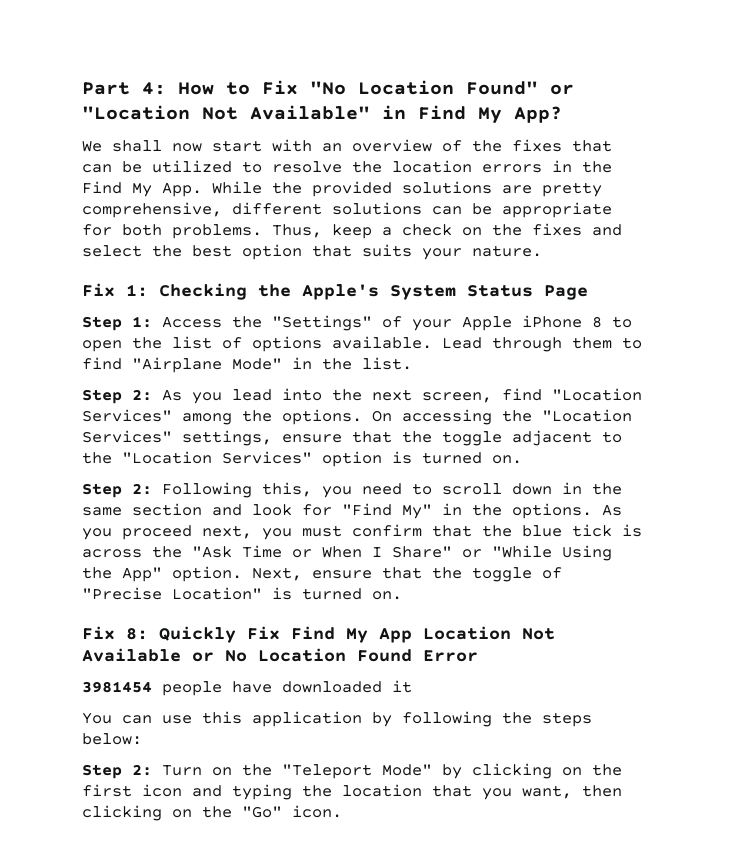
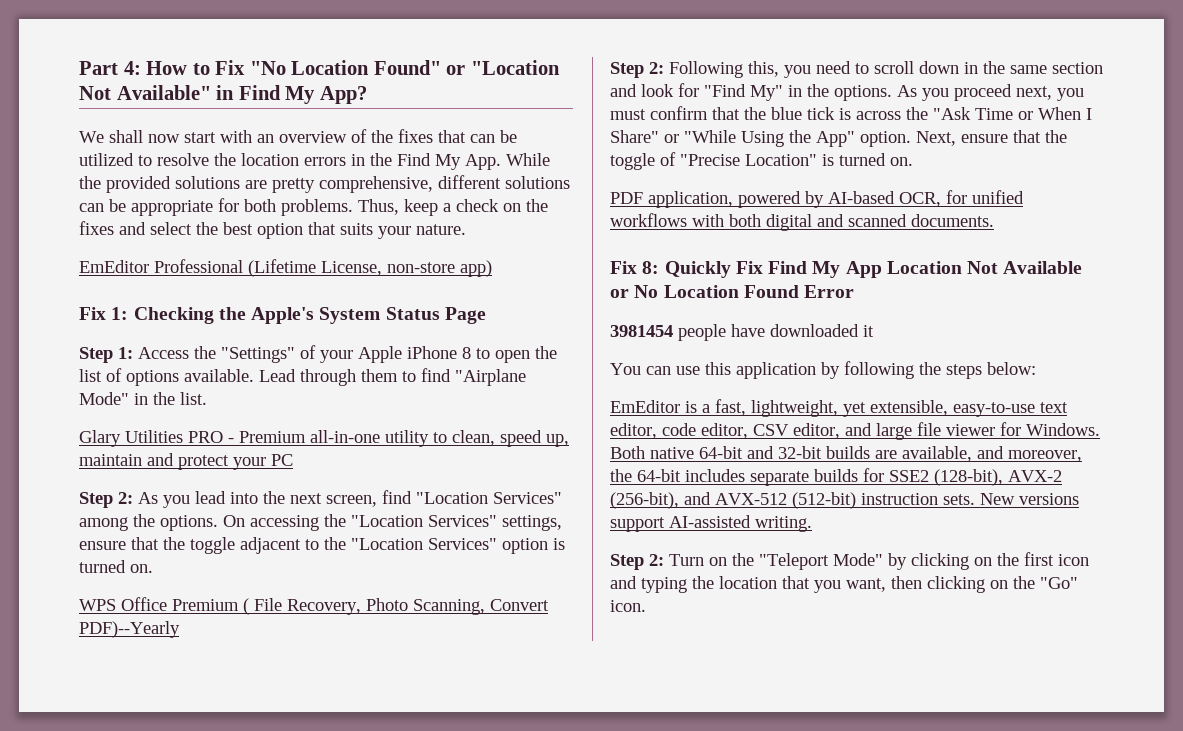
+ EmEditor Professional (Lifetime License, non-store app)
+ Glary Utilities PRO - Premium all-in-one utility to clean, speed up, maintain and protect your PC
+ WPS Office Premium ( File Recovery, Photo Scanning, Convert PDF)--Yearly
+ PDF application, powered by AI-based OCR, for unified workflows with both digital and scanned documents.
+ EmEditor is a fast, lightweight, yet extensible, easy-to-use text editor, code editor, CSV editor, and large file viewer for Windows. Both native 64-bit and 32-bit builds are available, and moreover, the 64-bit includes separate builds for SSE2 (128-bit), AVX-2 (256-bit), and AVX-512 (512-bit) instruction sets. New versions support AI-assisted writing.

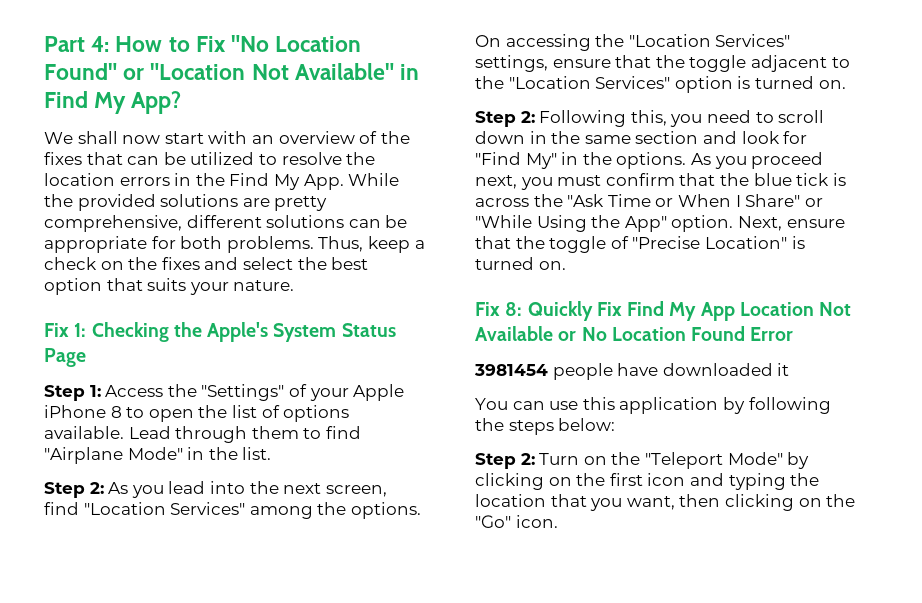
- EmEditor Professional (Lifetime License, non-store app)
- Glary Utilities PRO - Premium all-in-one utility to clean, speed up, maintain and protect your PC
- WPS Office Premium ( File Recovery, Photo Scanning, Convert PDF)--Yearly
- PDF application, powered by AI-based OCR, for unified workflows with both digital and scanned documents.
- EmEditor is a fast, lightweight, yet extensible, easy-to-use text editor, code editor, CSV editor, and large file viewer for Windows. Both native 64-bit and 32-bit builds are available, and moreover, the 64-bit includes separate builds for SSE2 (128-bit), AVX-2 (256-bit), and AVX-512 (512-bit) instruction sets. New versions support AI-assisted writing.

